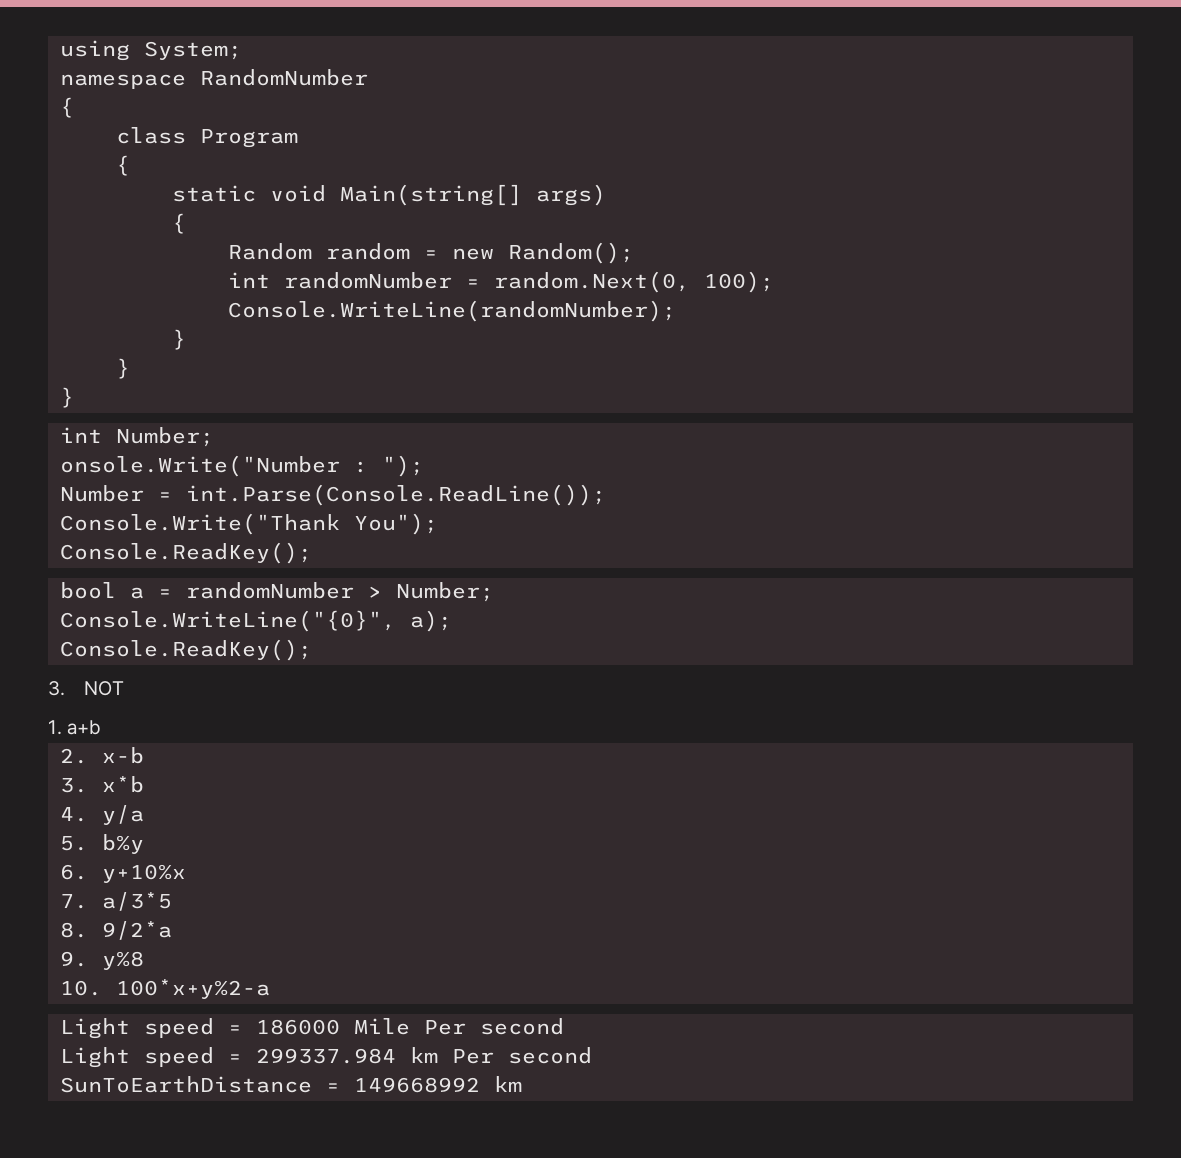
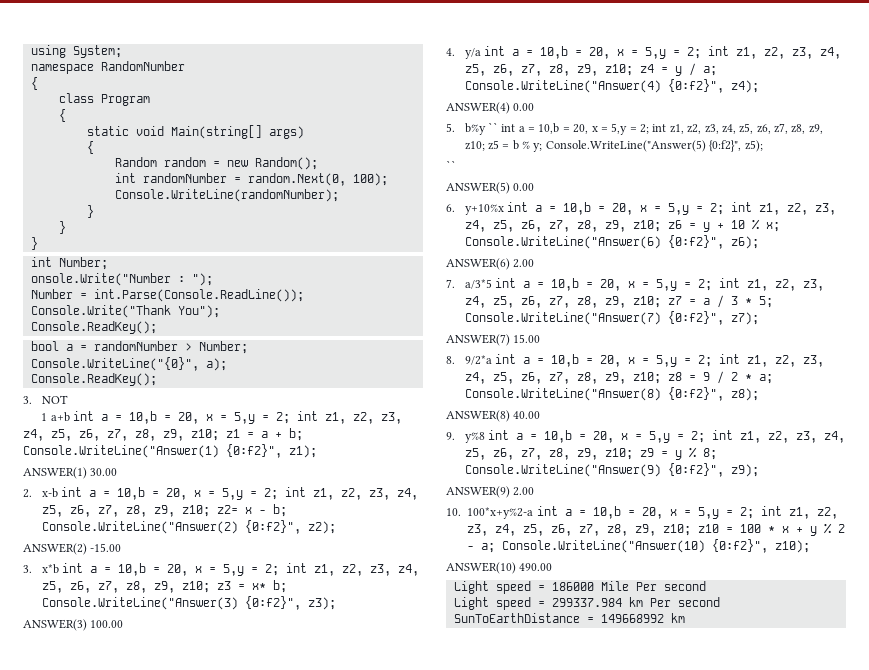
- 1. a+b
- 2. x-b
- 3. x*b
- 4. y/a
- 5. b%y
- 6. y+10%x
- 7. a/3*5
- 8. 9/2*a
- 9. y%8
- 10. 100*x+y%2-a
+ 1 a+b int a = 10,b = 20, x = 5,y = 2; int z1, z2, z3, z4, z5, z6, z7, z8, z9, z10; z1 = a + b; Console.WriteLine("Answer(1) {0:f2}", z1);
+ ANSWER(1) 30.00
+ 2. x-b int a = 10,b = 20, x = 5,y = 2; int z1, z2, z3, z4, z5, z6, z7, z8, z9, z10; z2= x - b; Console.WriteLine("Answer(2) {0:f2}", z2);
+ ANSWER(2) -15.00
+ 3. x*b int a = 10,b = 20, x = 5,y = 2; int z1, z2, z3, z4, z5, z6, z7, z8, z9, z10; z3 = x* b; Console.WriteLine("Answer(3) {0:f2}", z3);
+ ANSWER(3) 100.00
+ 4. y/a int a = 10,b = 20, x = 5,y = 2; int z1, z2, z3, z4, z5, z6, z7, z8, z9, z10; z4 = y / a; Console.WriteLine("Answer(4) {0:f2}", z4);
+ ANSWER(4) 0.00
+ 5. b%y `` int a = 10,b = 20, x = 5,y = 2; int z1, z2, z3, z4, z5, z6, z7, z8, z9, z10; z5 = b % y; Console.WriteLine("Answer(5) {0:f2}", z5);
+ ``
+ ANSWER(5) 0.00
+ 6. y+10%x int a = 10,b = 20, x = 5,y = 2; int z1, z2, z3, z4, z5, z6, z7, z8, z9, z10; z6 = y + 10 % x; Console.WriteLine("Answer(6) {0:f2}", z6);
+ ANSWER(6) 2.00
+ 7. a/3*5 int a = 10,b = 20, x = 5,y = 2; int z1, z2, z3, z4, z5, z6, z7, z8, z9, z10; z7 = a / 3 * 5; Console.WriteLine("Answer(7) {0:f2}", z7);
+ ANSWER(7) 15.00
+ 8. 9/2*a int a = 10,b = 20, x = 5,y = 2; int z1, z2, z3, z4, z5, z6, z7, z8, z9, z10; z8 = 9 / 2 * a; Console.WriteLine("Answer(8) {0:f2}", z8);
+ ANSWER(8) 40.00
+ 9. y%8 int a = 10,b = 20, x = 5,y = 2; int z1, z2, z3, z4, z5, z6, z7, z8, z9, z10; z9 = y % 8; Console.WriteLine("Answer(9) {0:f2}", z9);
+ ANSWER(9) 2.00
+ 10. 100*x+y%2-a int a = 10,b = 20, x = 5,y = 2; int z1, z2, z3, z4, z5, z6, z7, z8, z9, z10; z10 = 100 * x + y % 2 - a; Console.WriteLine("Answer(10) {0:f2}", z10);
+ ANSWER(10) 490.00

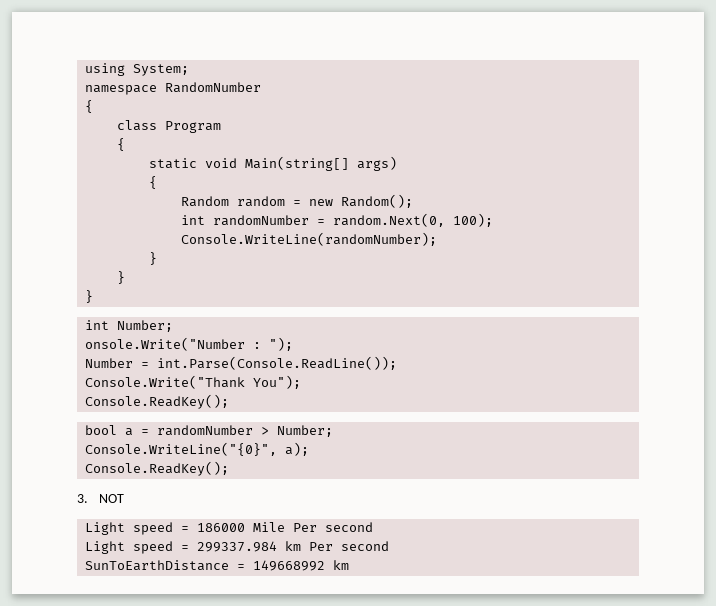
- 1 a+b int a = 10,b = 20, x = 5,y = 2; int z1, z2, z3, z4, z5, z6, z7, z8, z9, z10; z1 = a + b; Console.WriteLine("Answer(1) {0:f2}", z1);
- ANSWER(1) 30.00
- 2. x-b int a = 10,b = 20, x = 5,y = 2; int z1, z2, z3, z4, z5, z6, z7, z8, z9, z10; z2= x - b; Console.WriteLine("Answer(2) {0:f2}", z2);
- ANSWER(2) -15.00
- 3. x*b int a = 10,b = 20, x = 5,y = 2; int z1, z2, z3, z4, z5, z6, z7, z8, z9, z10; z3 = x* b; Console.WriteLine("Answer(3) {0:f2}", z3);
- ANSWER(3) 100.00
- 4. y/a int a = 10,b = 20, x = 5,y = 2; int z1, z2, z3, z4, z5, z6, z7, z8, z9, z10; z4 = y / a; Console.WriteLine("Answer(4) {0:f2}", z4);
- ANSWER(4) 0.00
- 5. b%y `` int a = 10,b = 20, x = 5,y = 2; int z1, z2, z3, z4, z5, z6, z7, z8, z9, z10; z5 = b % y; Console.WriteLine("Answer(5) {0:f2}", z5);
- ``
- ANSWER(5) 0.00
- 6. y+10%x int a = 10,b = 20, x = 5,y = 2; int z1, z2, z3, z4, z5, z6, z7, z8, z9, z10; z6 = y + 10 % x; Console.WriteLine("Answer(6) {0:f2}", z6);
- ANSWER(6) 2.00
- 7. a/3*5 int a = 10,b = 20, x = 5,y = 2; int z1, z2, z3, z4, z5, z6, z7, z8, z9, z10; z7 = a / 3 * 5; Console.WriteLine("Answer(7) {0:f2}", z7);
- ANSWER(7) 15.00
- 8. 9/2*a int a = 10,b = 20, x = 5,y = 2; int z1, z2, z3, z4, z5, z6, z7, z8, z9, z10; z8 = 9 / 2 * a; Console.WriteLine("Answer(8) {0:f2}", z8);
- ANSWER(8) 40.00
- 9. y%8 int a = 10,b = 20, x = 5,y = 2; int z1, z2, z3, z4, z5, z6, z7, z8, z9, z10; z9 = y % 8; Console.WriteLine("Answer(9) {0:f2}", z9);
- ANSWER(9) 2.00
- 10. 100*x+y%2-a int a = 10,b = 20, x = 5,y = 2; int z1, z2, z3, z4, z5, z6, z7, z8, z9, z10; z10 = 100 * x + y % 2 - a; Console.WriteLine("Answer(10) {0:f2}", z10);
- ANSWER(10) 490.00

